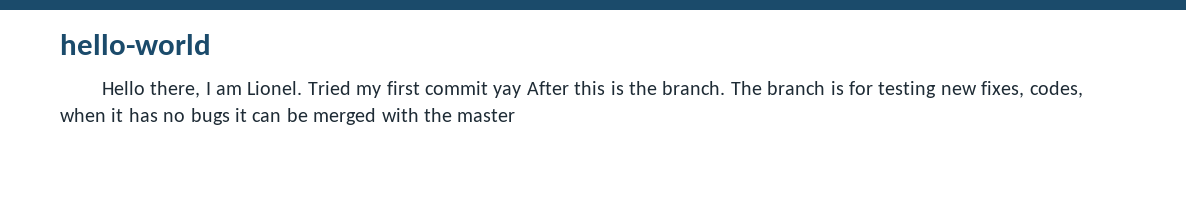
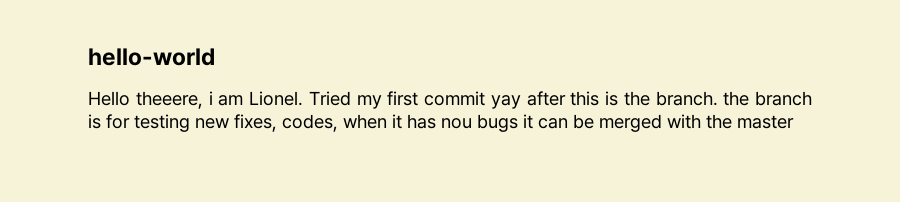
- Hello there, I am Lionel.
+ Hello theeere, i am Lionel.
- Tried my first commit yay After this is the branch. The branch is for testing new fixes, codes, when it has no bugs it can be merged with the master
+ Tried my first commit yay after this is the branch. the branch is for testing new fixes, codes, when it has nou bugs it can be merged with the master

